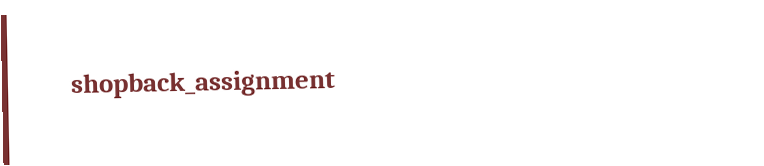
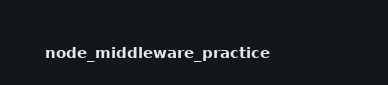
- shopback_assignment
+ node_middleware_practice

